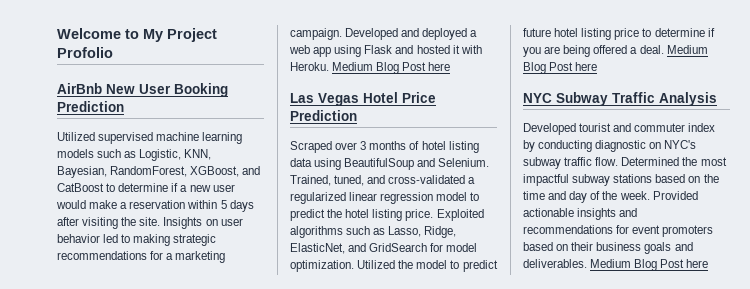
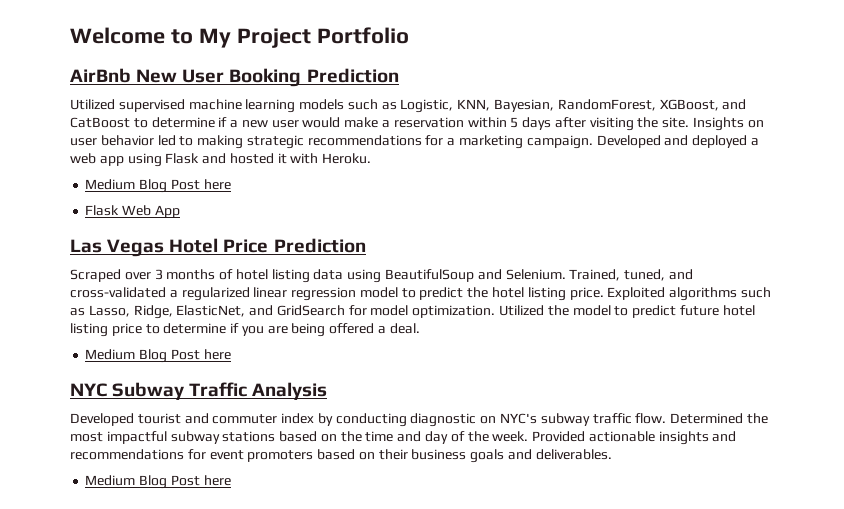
- Welcome to My Project Profolio
+ Welcome to My Project Portfolio
- Developed and deployed a web app using Flask and hosted it with Heroku. Medium Blog Post here
+ Developed and deployed a web app using Flask and hosted it with Heroku.
+ Medium Blog Post here
+ Flask Web App
- Utilized the model to predict future hotel listing price to determine if you are being offered a deal. Medium Blog Post here
+ Utilized the model to predict future hotel listing price to determine if you are being offered a deal.
+ Medium Blog Post here
- Provided actionable insights and recommendations for event promoters based on their business goals and deliverables. Medium Blog Post here
+ Provided actionable insights and recommendations for event promoters based on their business goals and deliverables.
+ Medium Blog Post here

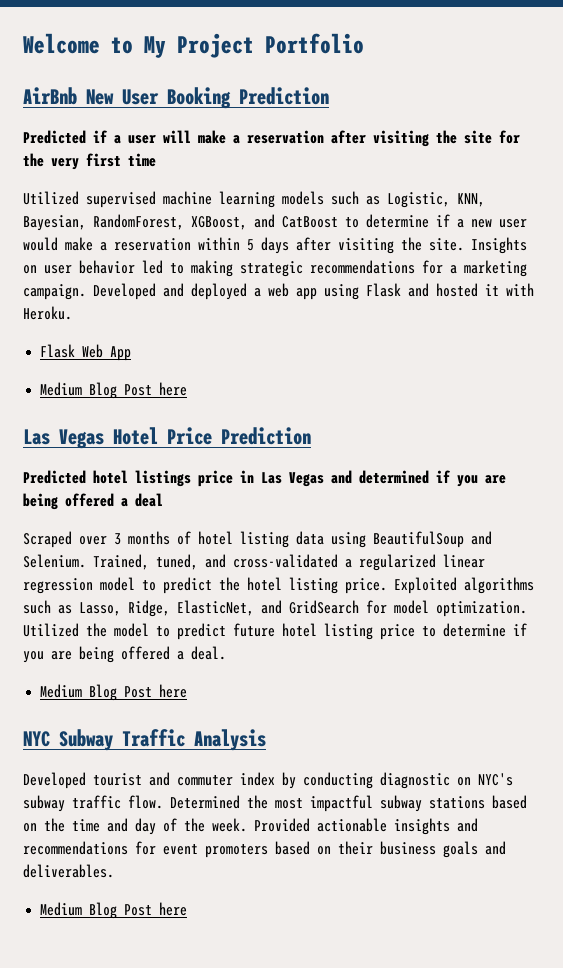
+ Predicted if a user will make a reservation after visiting the site for the very first time
  Developed and deployed a web app using Flask and hosted it with Heroku.
+ Flask Web App
  Medium Blog Post here
- Flask Web App
+ Predicted hotel listings price in Las Vegas and determined if you are being offered a deal

